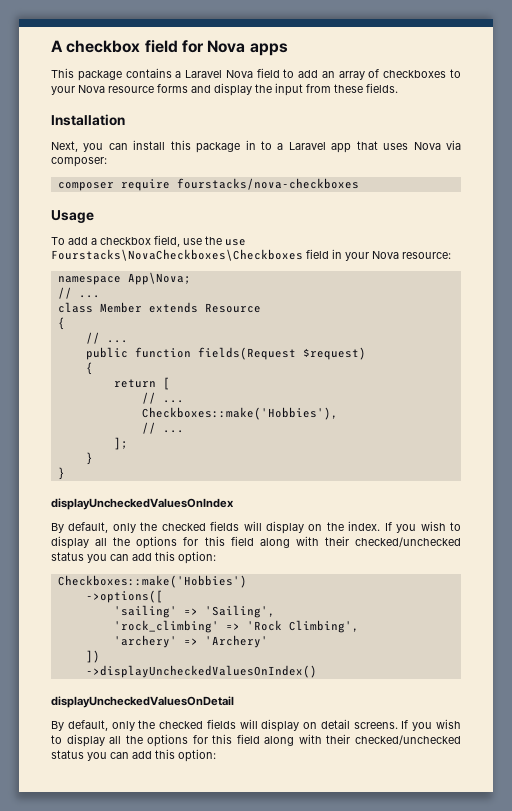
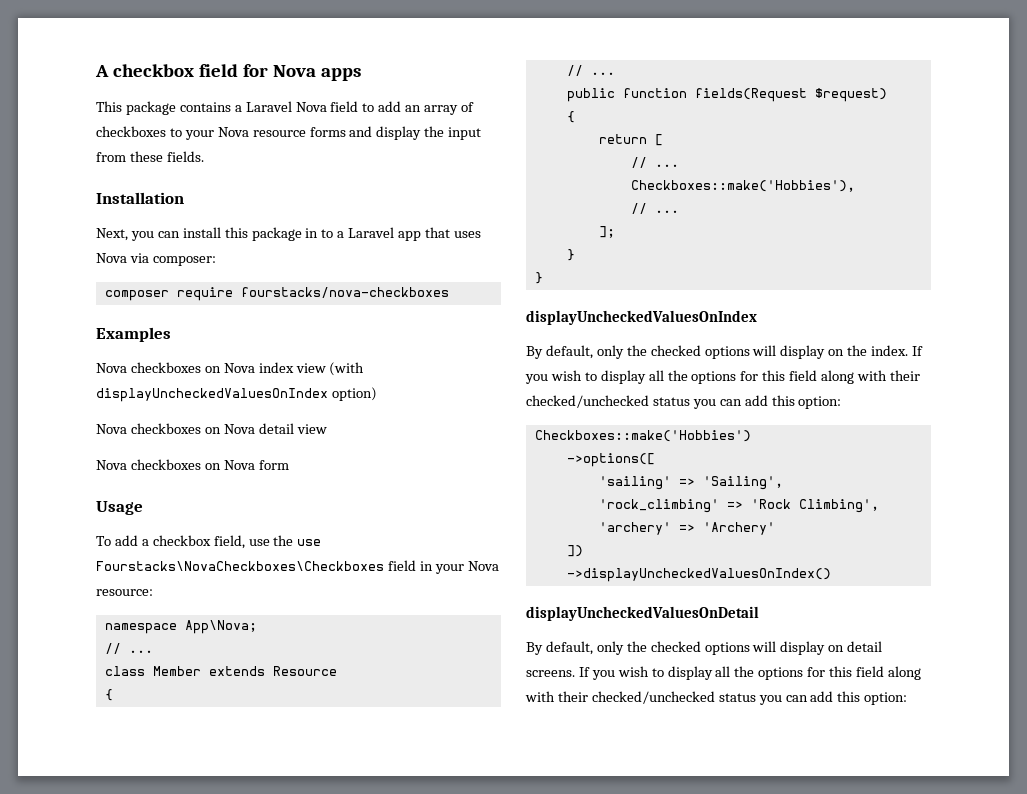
+ Examples
+ Nova checkboxes on Nova index view (with displayUncheckedValuesOnIndex option)
+ Nova checkboxes on Nova detail view
+ Nova checkboxes on Nova form
- By default, only the checked fields will display on the index.
+ By default, only the checked options will display on the index.
- By default, only the checked fields will display on detail screens.
+ By default, only the checked options will display on detail screens.

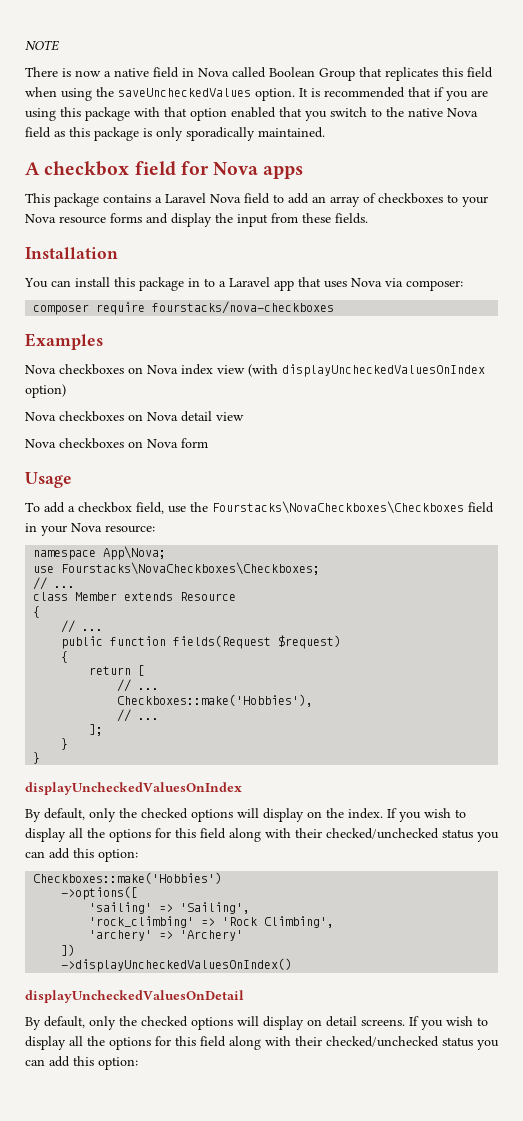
+ NOTE
+ There is now a native field in Nova called Boolean Group that replicates this field when using the saveUncheckedValues option. It is recommended that if you are using this package with that option enabled that you switch to the native Nova field as this package is only sporadically maintained.
- Next, you can install this package in to a Laravel app that uses Nova via composer:
+ You can install this package in to a Laravel app that uses Nova via composer:
- To add a checkbox field, use the use Fourstacks\NovaCheckboxes\Checkboxes field in your Nova resource:
+ To add a checkbox field, use the Fourstacks\NovaCheckboxes\Checkboxes field in your Nova resource:
+ use Fourstacks\NovaCheckboxes\Checkboxes;

